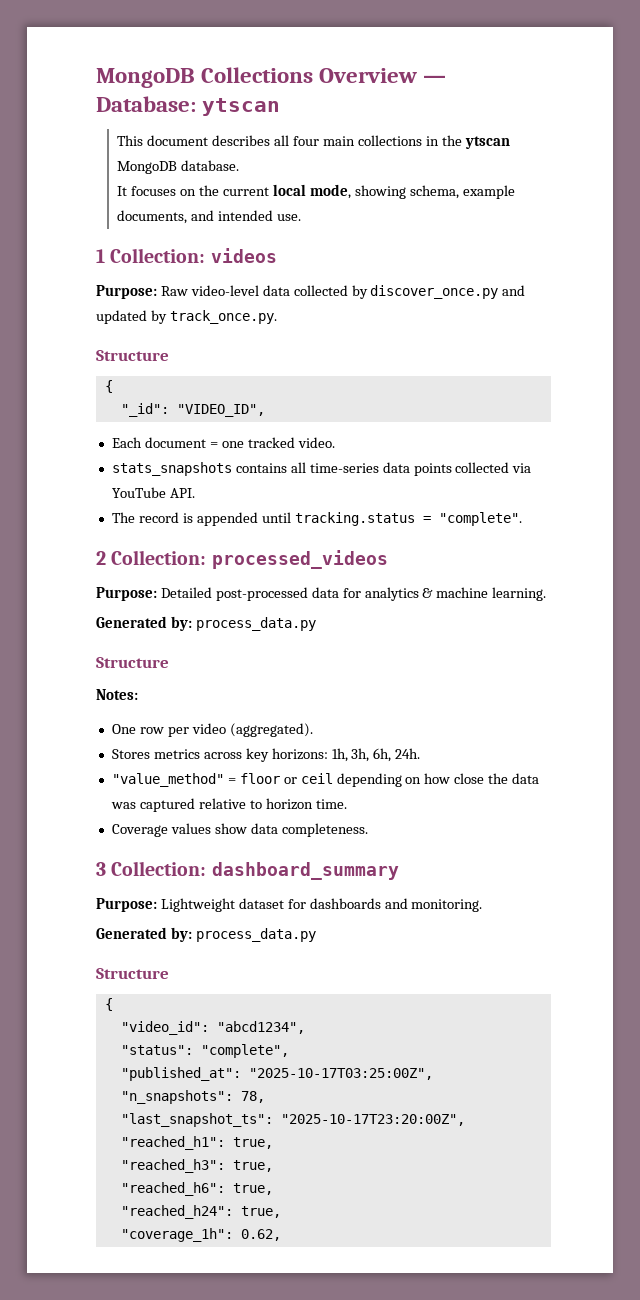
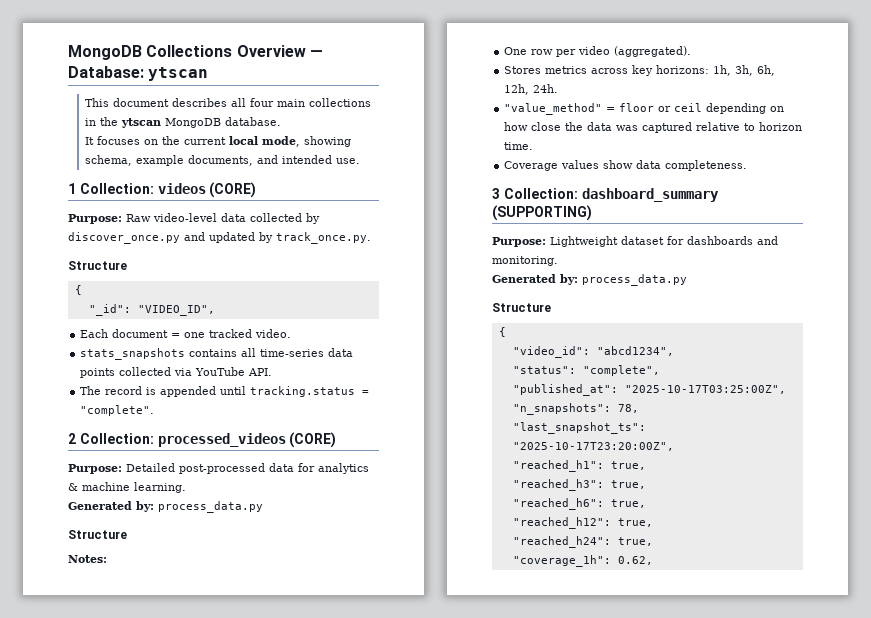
- 1 Collection: videos
+ 1 Collection: videos (CORE)
- 2 Collection: processed_videos
+ 2 Collection: processed_videos (CORE)
- Stores metrics across key horizons: 1h, 3h, 6h, 24h.
+ Stores metrics across key horizons: 1h, 3h, 6h, 12h, 24h.
- 3 Collection: dashboard_summary
+ 3 Collection: dashboard_summary (SUPPORTING)
+ "reached_h12": true,

